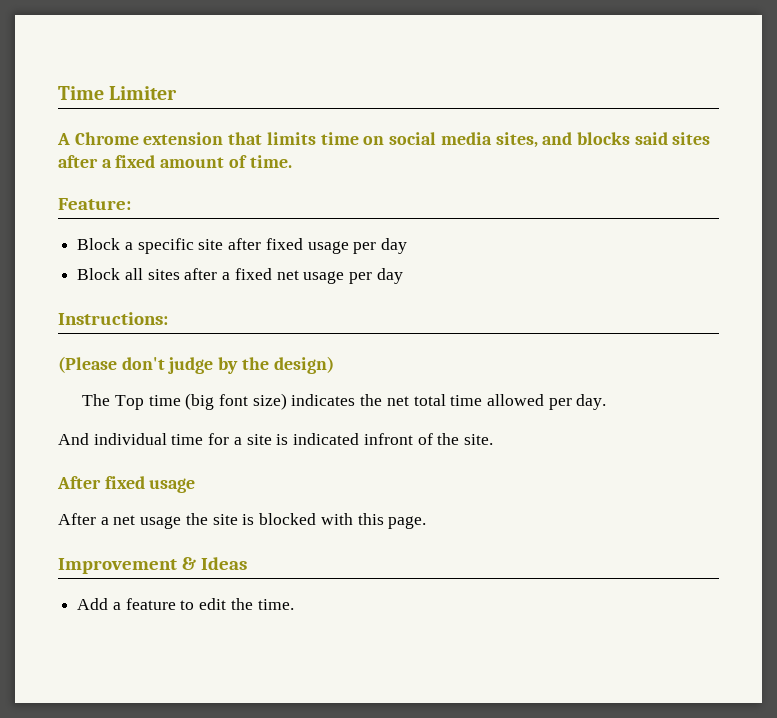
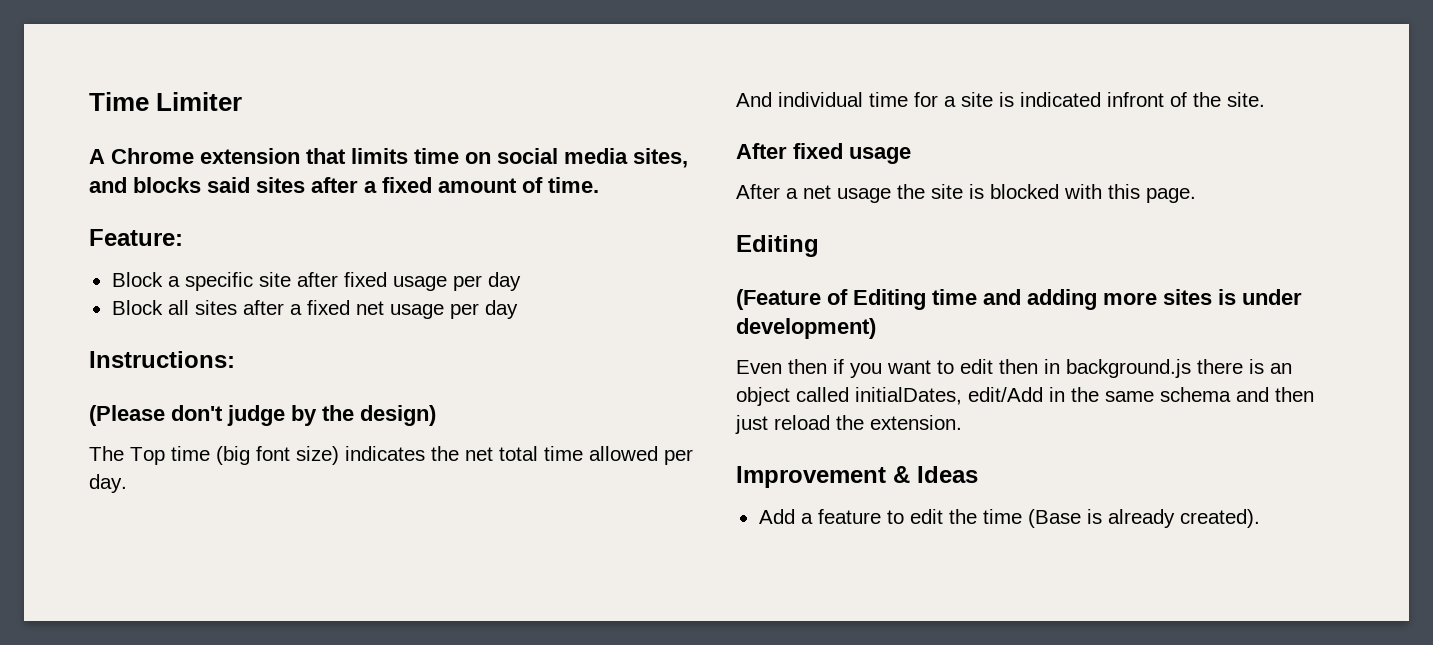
  After a net usage the site is blocked with this page.
+ Editing
+ (Feature of Editing time and adding more sites is under development)
+ Even then if you want to edit then in background.js there is an object called initialDates, edit/Add in the same schema and then just reload the extension.
- Add a feature to edit the time.
+ Add a feature to edit the time (Base is already created).

